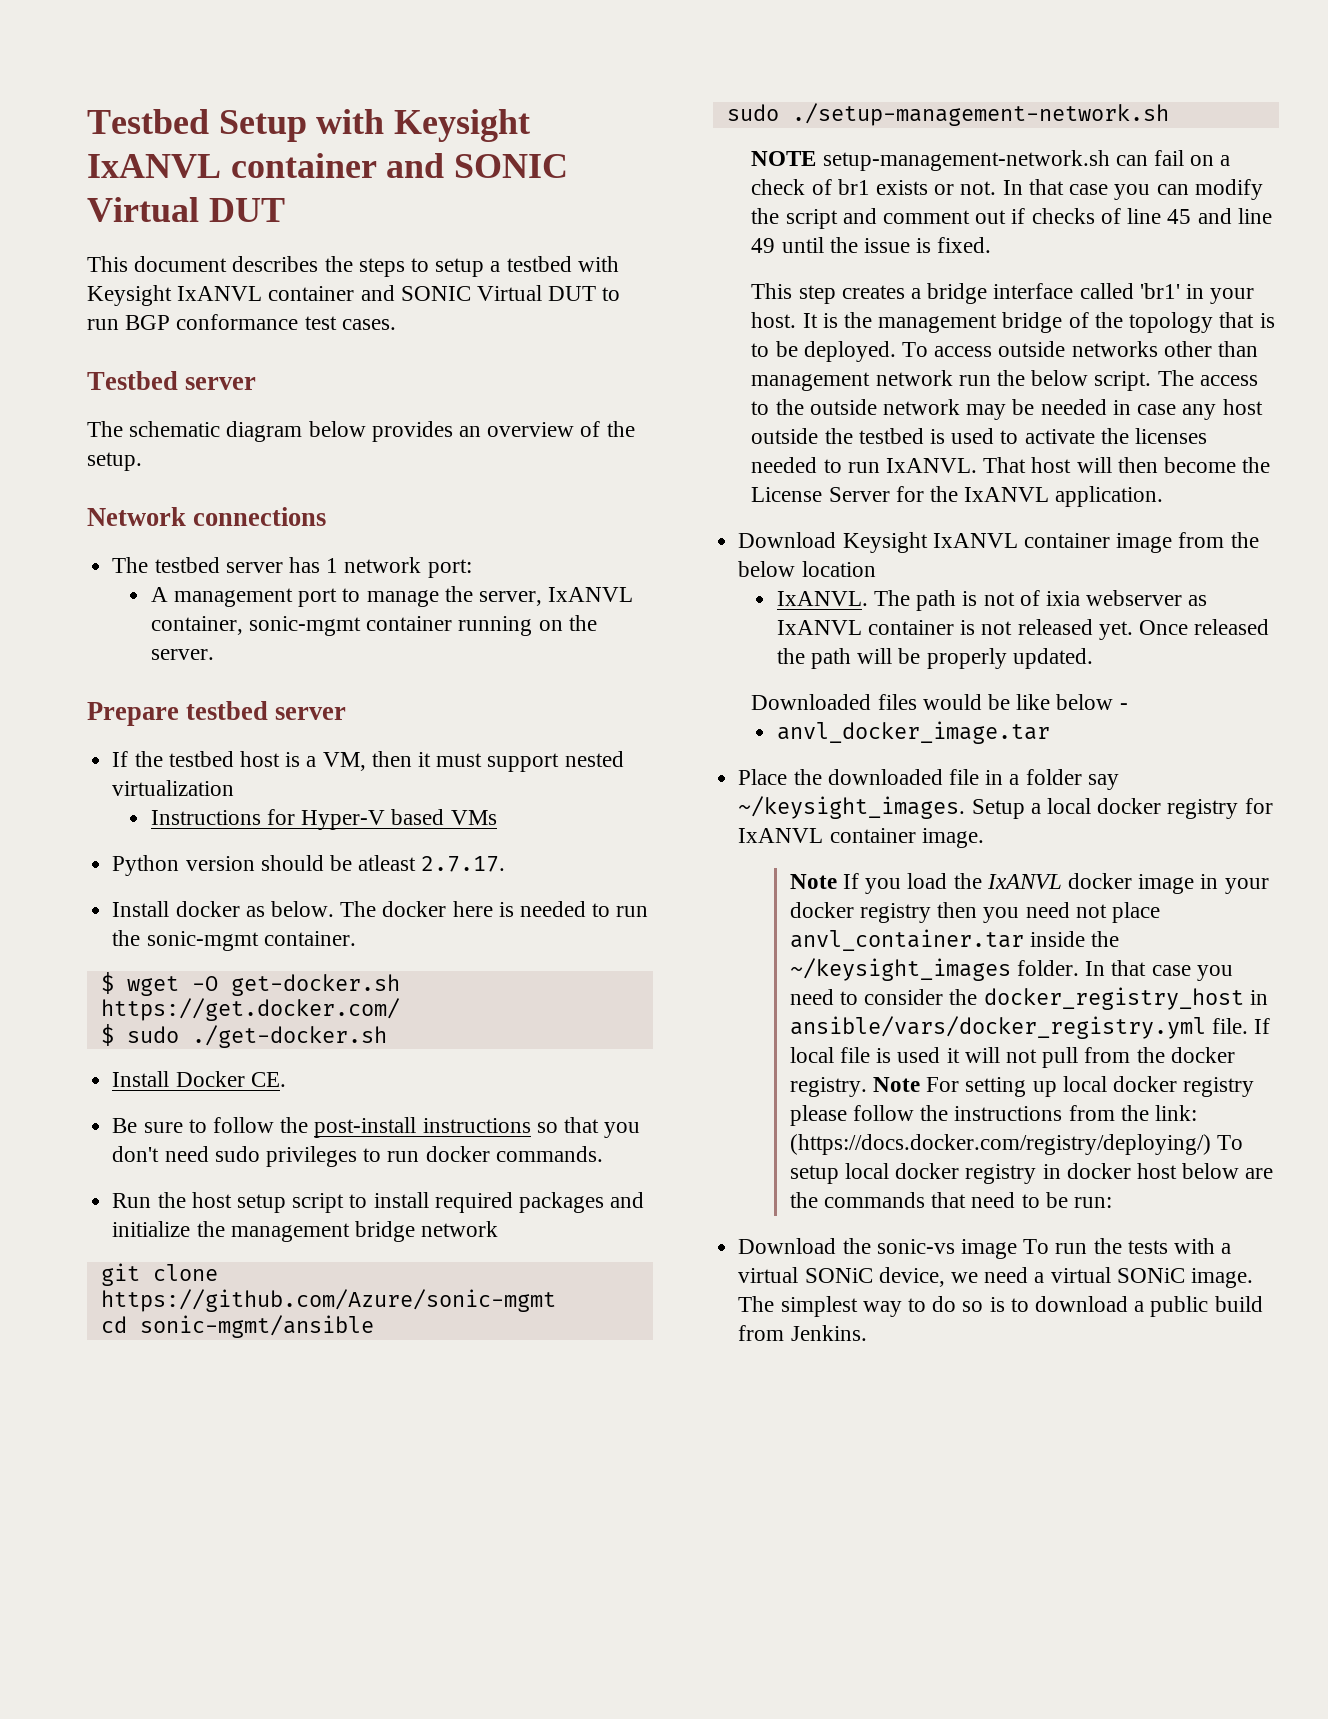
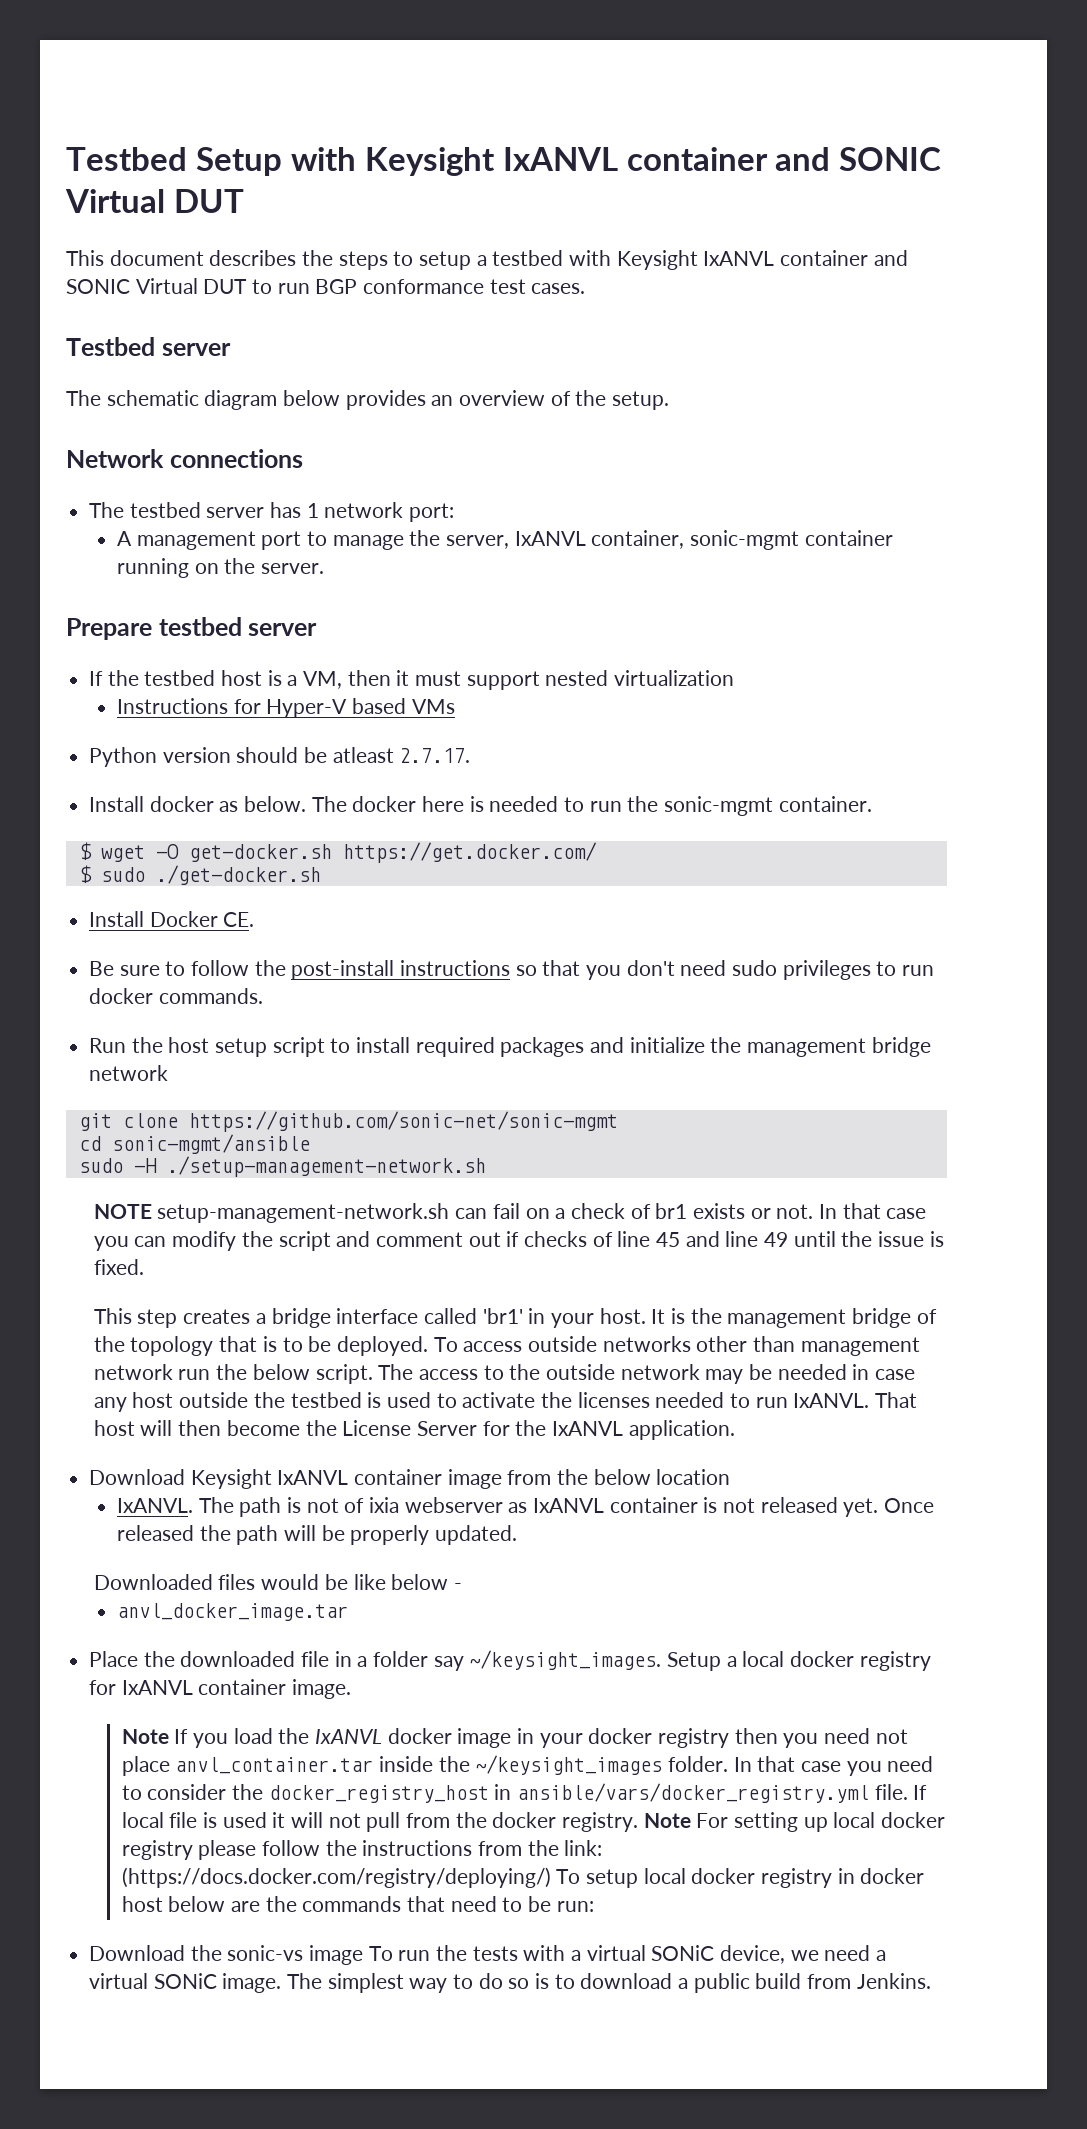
- git clone https://github.com/Azure/sonic-mgmt
+ git clone https://github.com/sonic-net/sonic-mgmt
- sudo ./setup-management-network.sh
+ sudo -H ./setup-management-network.sh

